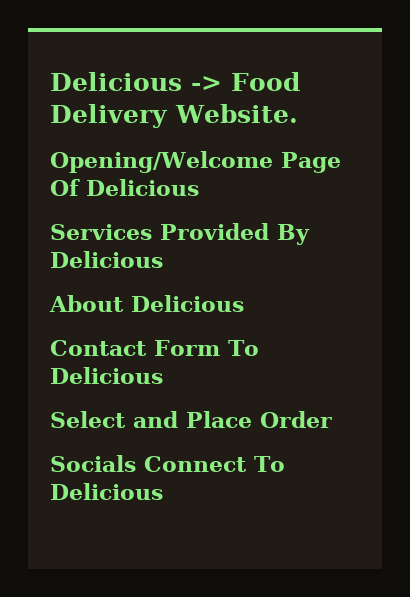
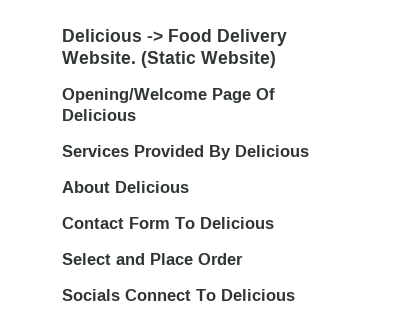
+ (Static Website)

